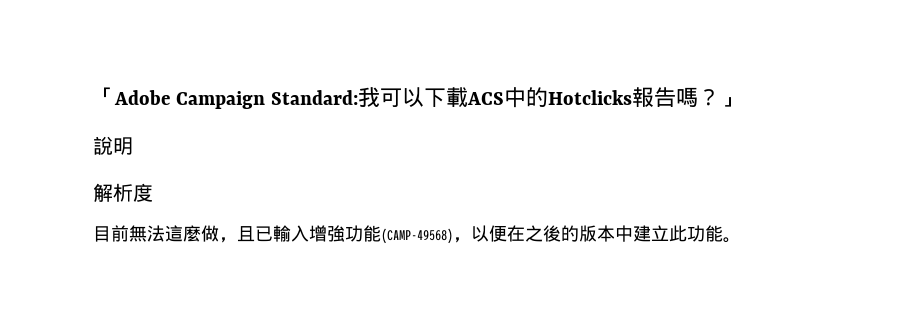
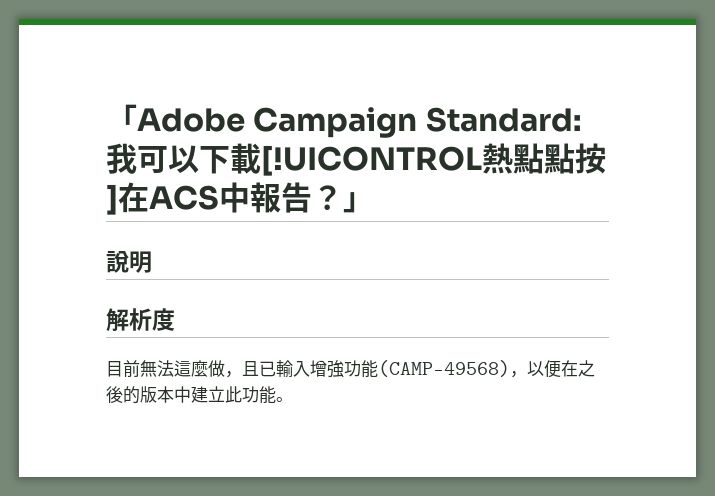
- 「Adobe Campaign Standard:我可以下載ACS中的Hotclicks報告嗎？」
+ 「Adobe Campaign Standard:我可以下載[!UICONTROL熱點點按]在ACS中報告？」

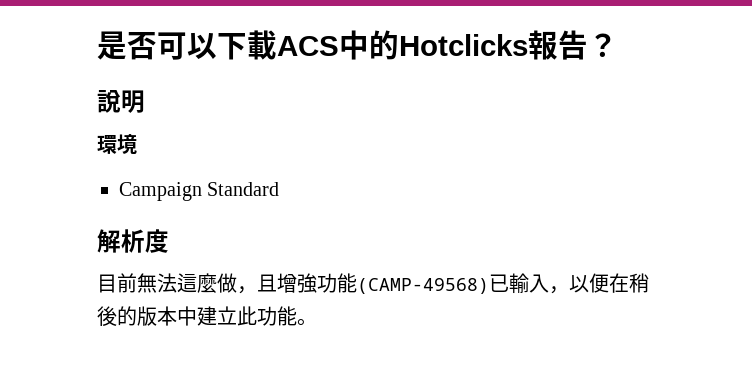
- 「Adobe Campaign Standard:我可以下載[!UICONTROL熱點點按]在ACS中報告？」
+ 是否可以下載ACS中的Hotclicks報告？
+ 環境
+ Campaign Standard
- 目前無法這麼做，且已輸入增強功能(CAMP-49568)，以便在之後的版本中建立此功能。
+ 目前無法這麼做，且增強功能(CAMP-49568)已輸入，以便在稍後的版本中建立此功能。

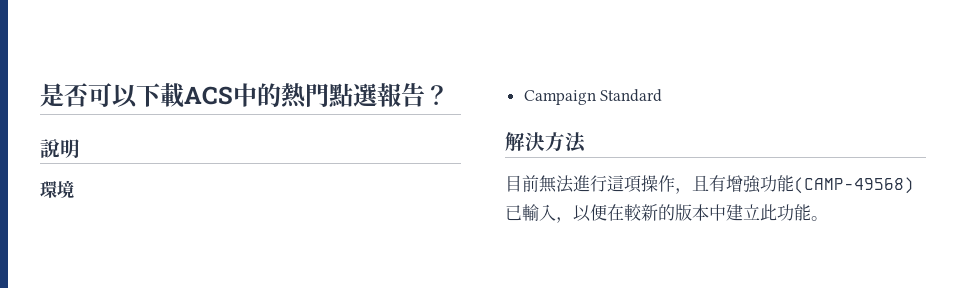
- 是否可以下載ACS中的Hotclicks報告？
+ 是否可以下載ACS中的熱門點選報告？
- 解析度
+ 解決方法
- 目前無法這麼做，且增強功能(CAMP-49568)已輸入，以便在稍後的版本中建立此功能。
+ 目前無法進行這項操作，且有增強功能(CAMP-49568)已輸入，以便在較新的版本中建立此功能。

